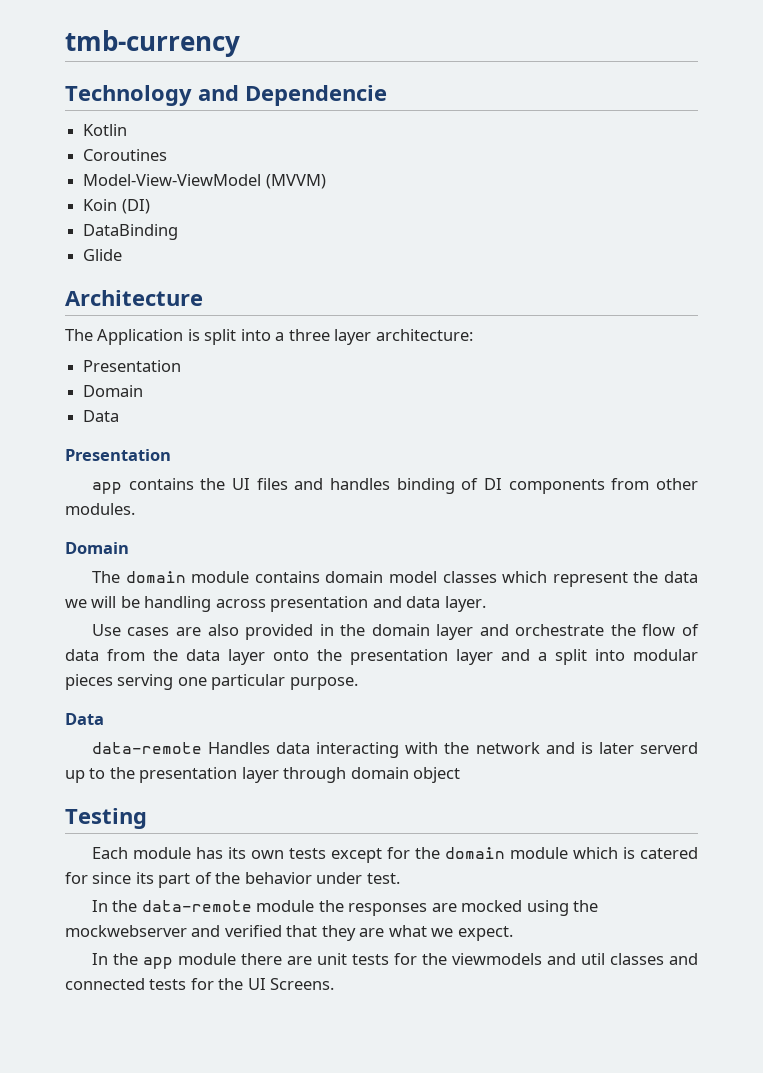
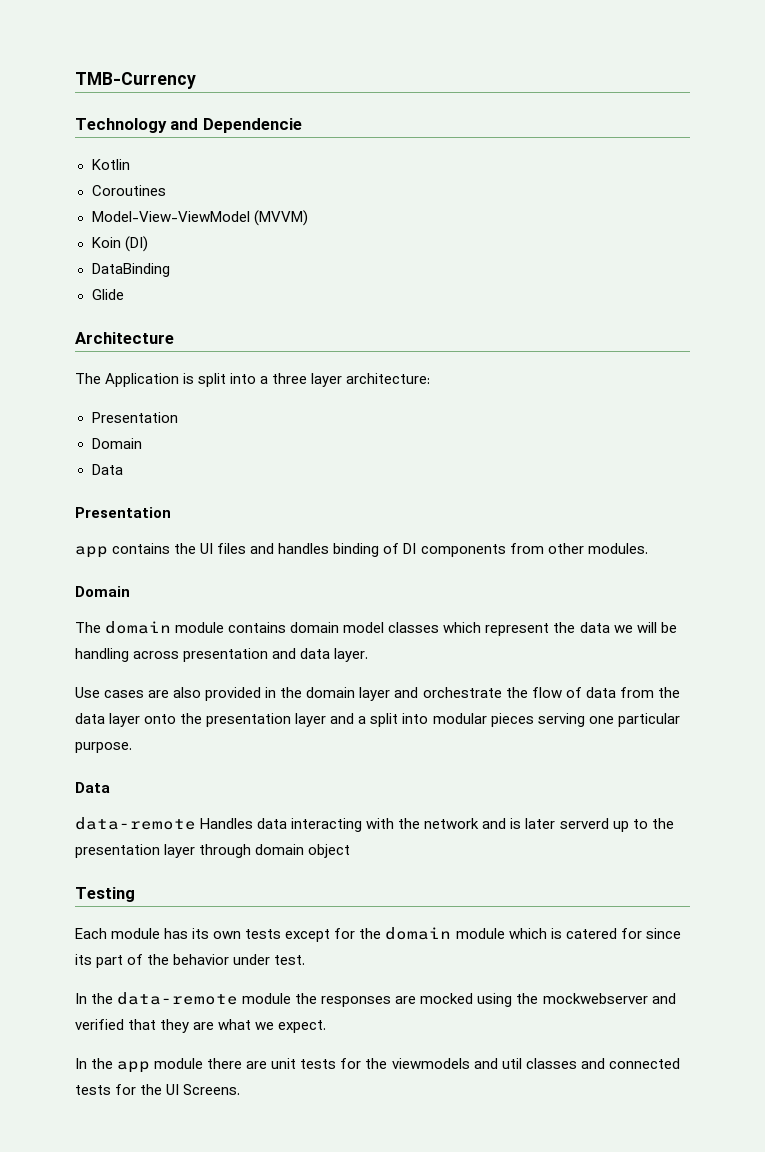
- tmb-currency
+ TMB-Currency

